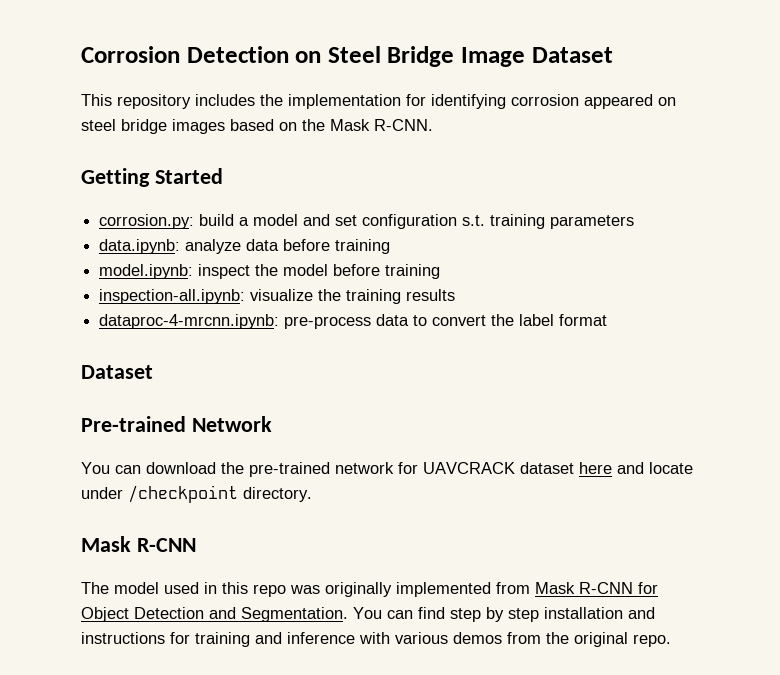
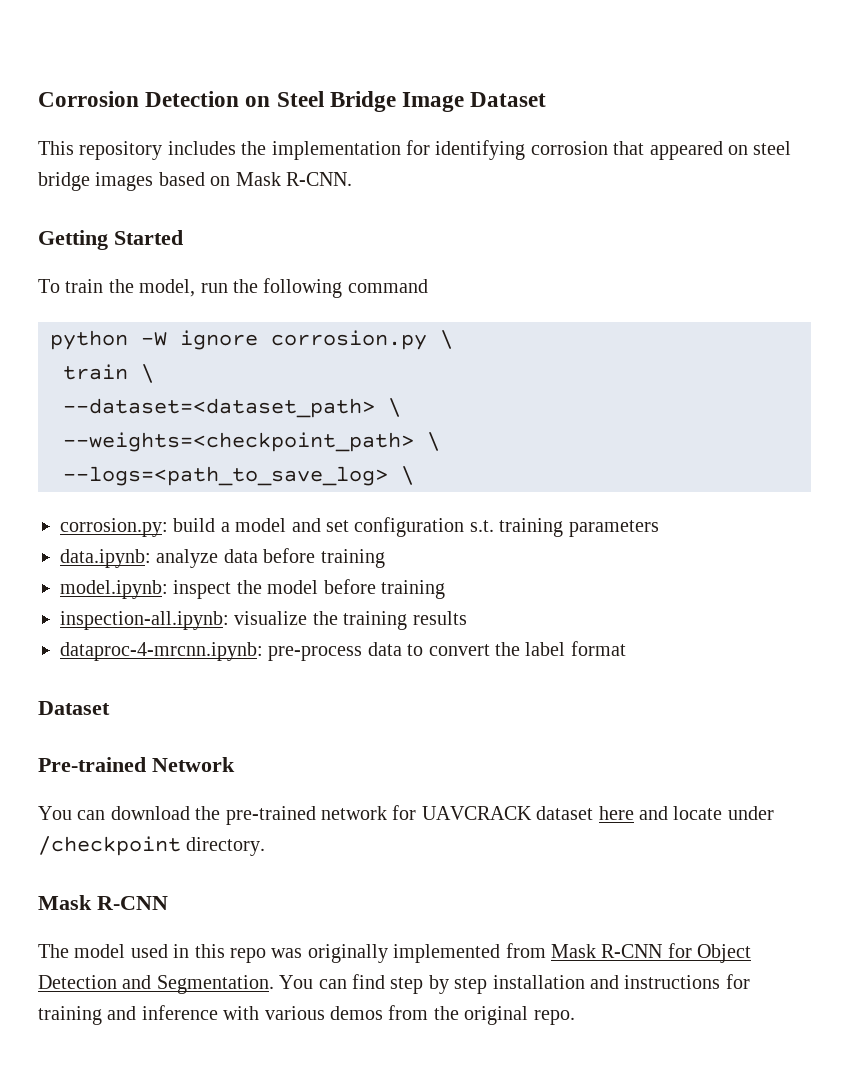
- This repository includes the implementation for identifying corrosion appeared on steel bridge images based on the Mask R-CNN.
+ This repository includes the implementation for identifying corrosion that appeared on steel bridge images based on Mask R-CNN.
+ To train the model, run the following command
+ python -W ignore corrosion.py \
+ train \
+ --dataset=<dataset_path> \
+ --weights=<checkpoint_path> \
+ --logs=<path_to_save_log> \

